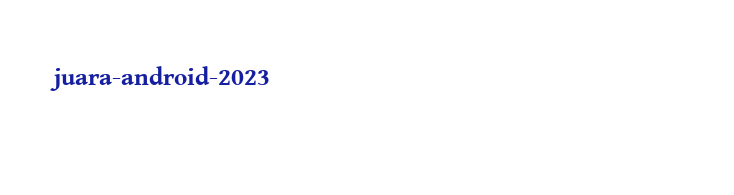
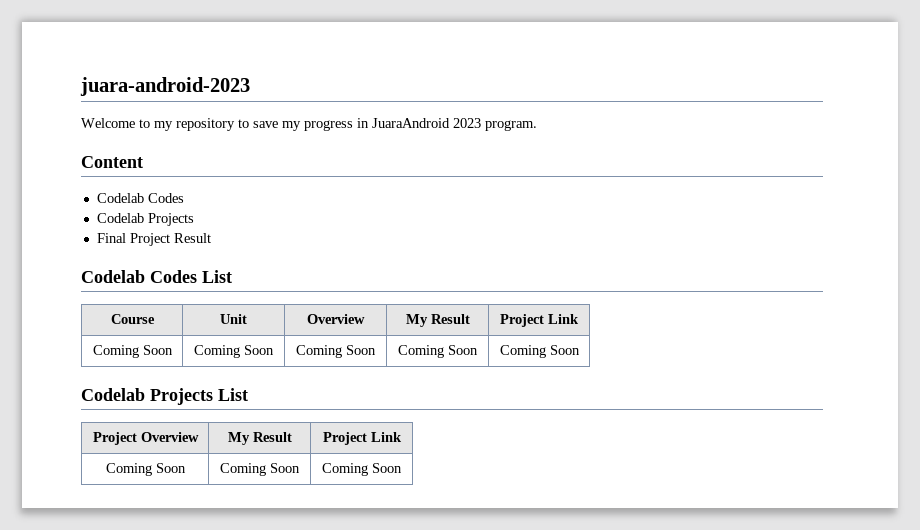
+ Welcome to my repository to save my progress in JuaraAndroid 2023 program.
+ Content
+ Codelab Codes
+ Codelab Projects
+ Final Project Result
+ Codelab Codes List
+ Course | Unit | Overview | My Result | Project Link
+ Coming Soon | Coming Soon | Coming Soon | Coming Soon | Coming Soon
+ Codelab Projects List
+ Project Overview | My Result | Project Link
+ Coming Soon | Coming Soon | Coming Soon

